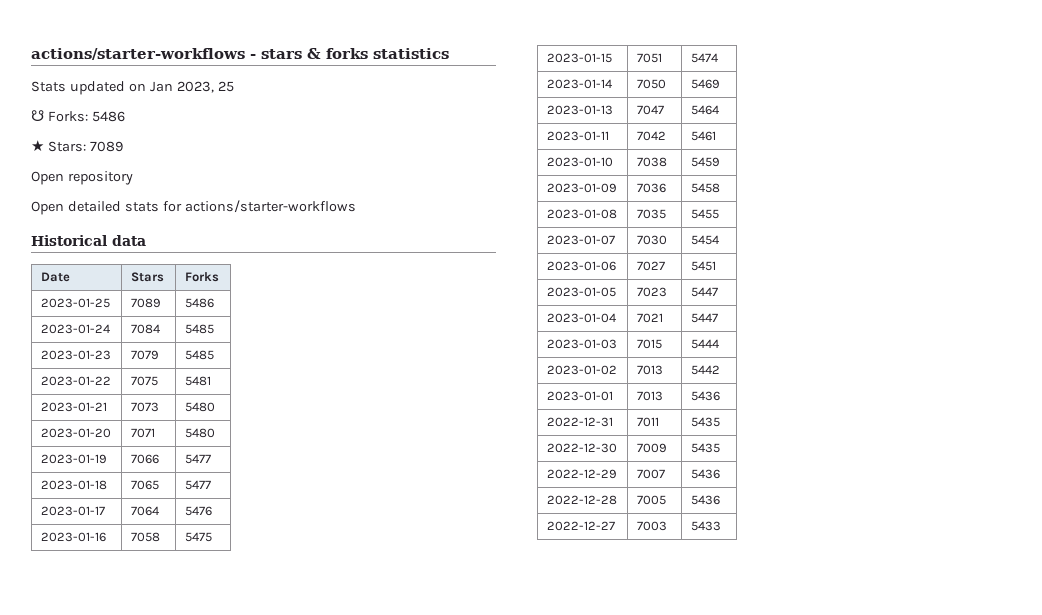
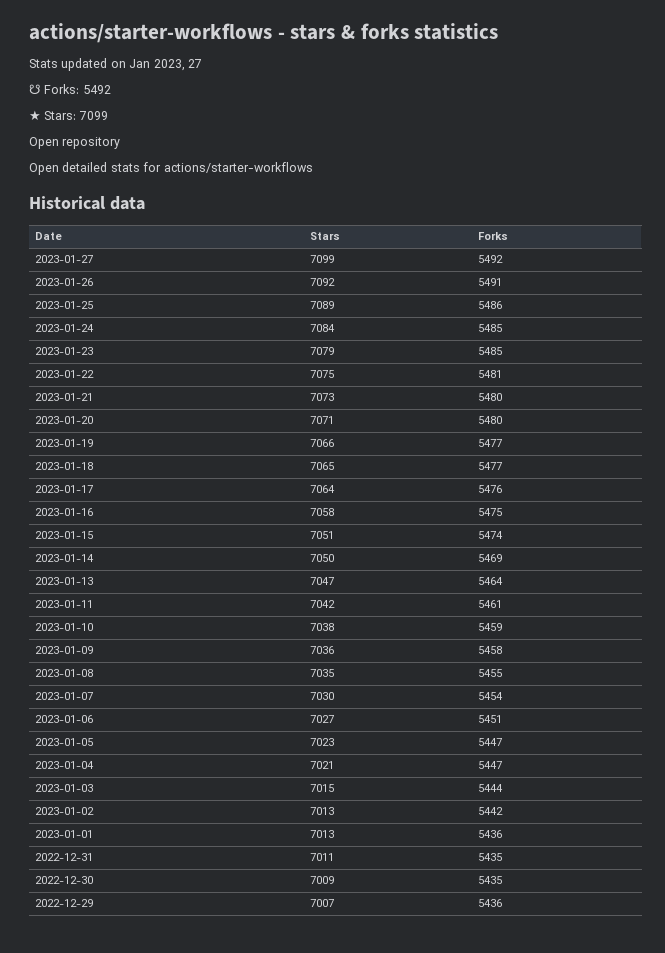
- Stats updated on Jan 2023, 25
+ Stats updated on Jan 2023, 27
- ☋ Forks: 5486
+ ☋ Forks: 5492
- ★ Stars: 7089
+ ★ Stars: 7099
+ 2023-01-27 | 7099 | 5492
+ 2023-01-26 | 7092 | 5491
- 2022-12-28 | 7005 | 5436
- 2022-12-27 | 7003 | 5433

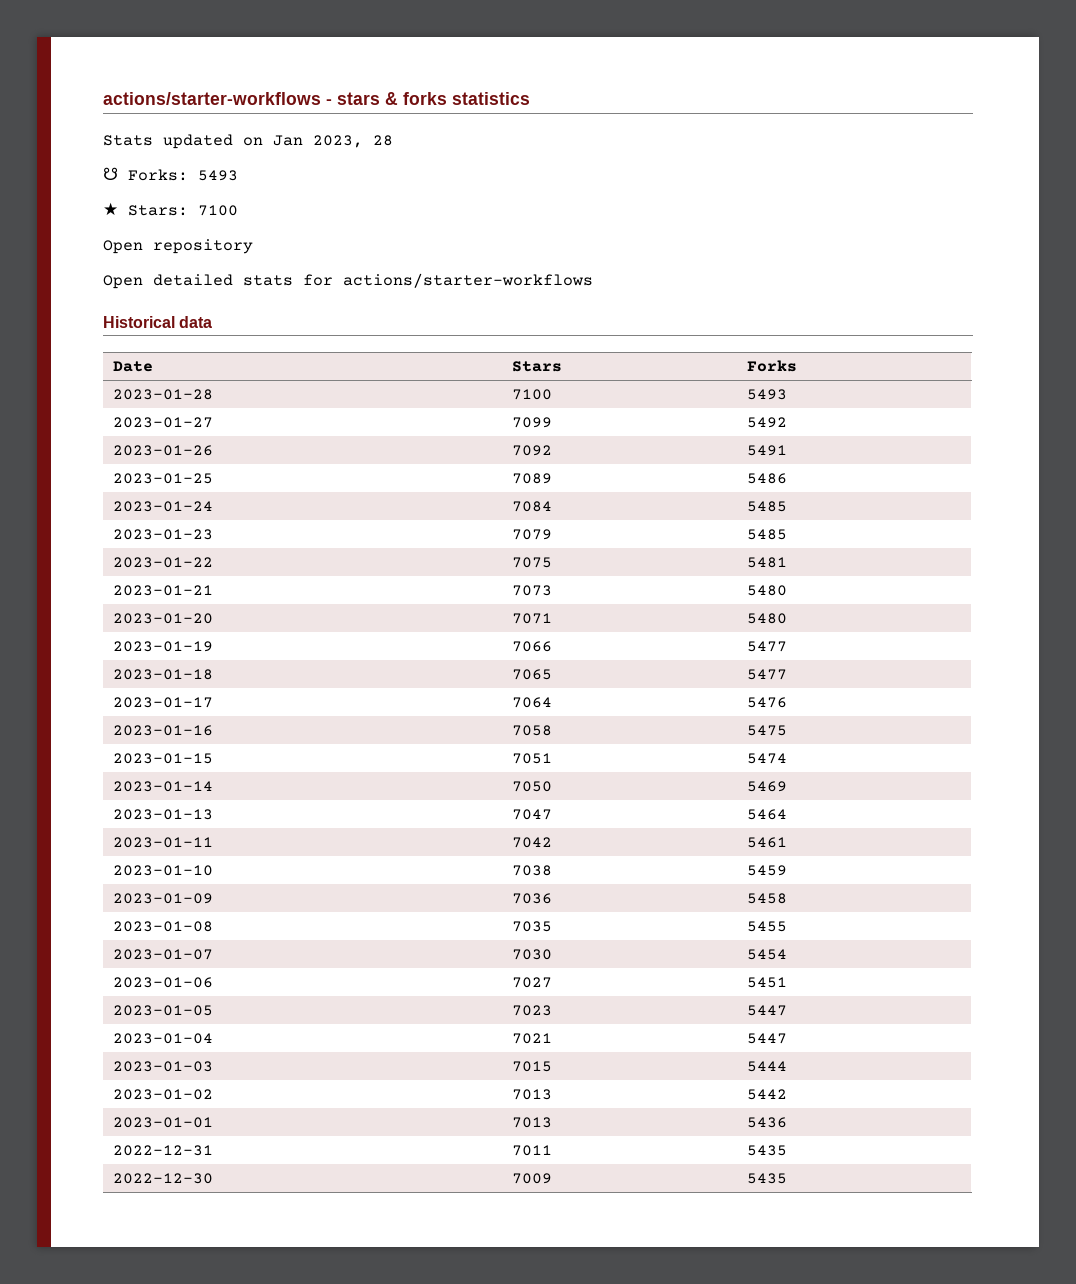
- Stats updated on Jan 2023, 27
+ Stats updated on Jan 2023, 28
- ☋ Forks: 5492
+ ☋ Forks: 5493
- ★ Stars: 7099
+ ★ Stars: 7100
+ 2023-01-28 | 7100 | 5493
- 2022-12-29 | 7007 | 5436

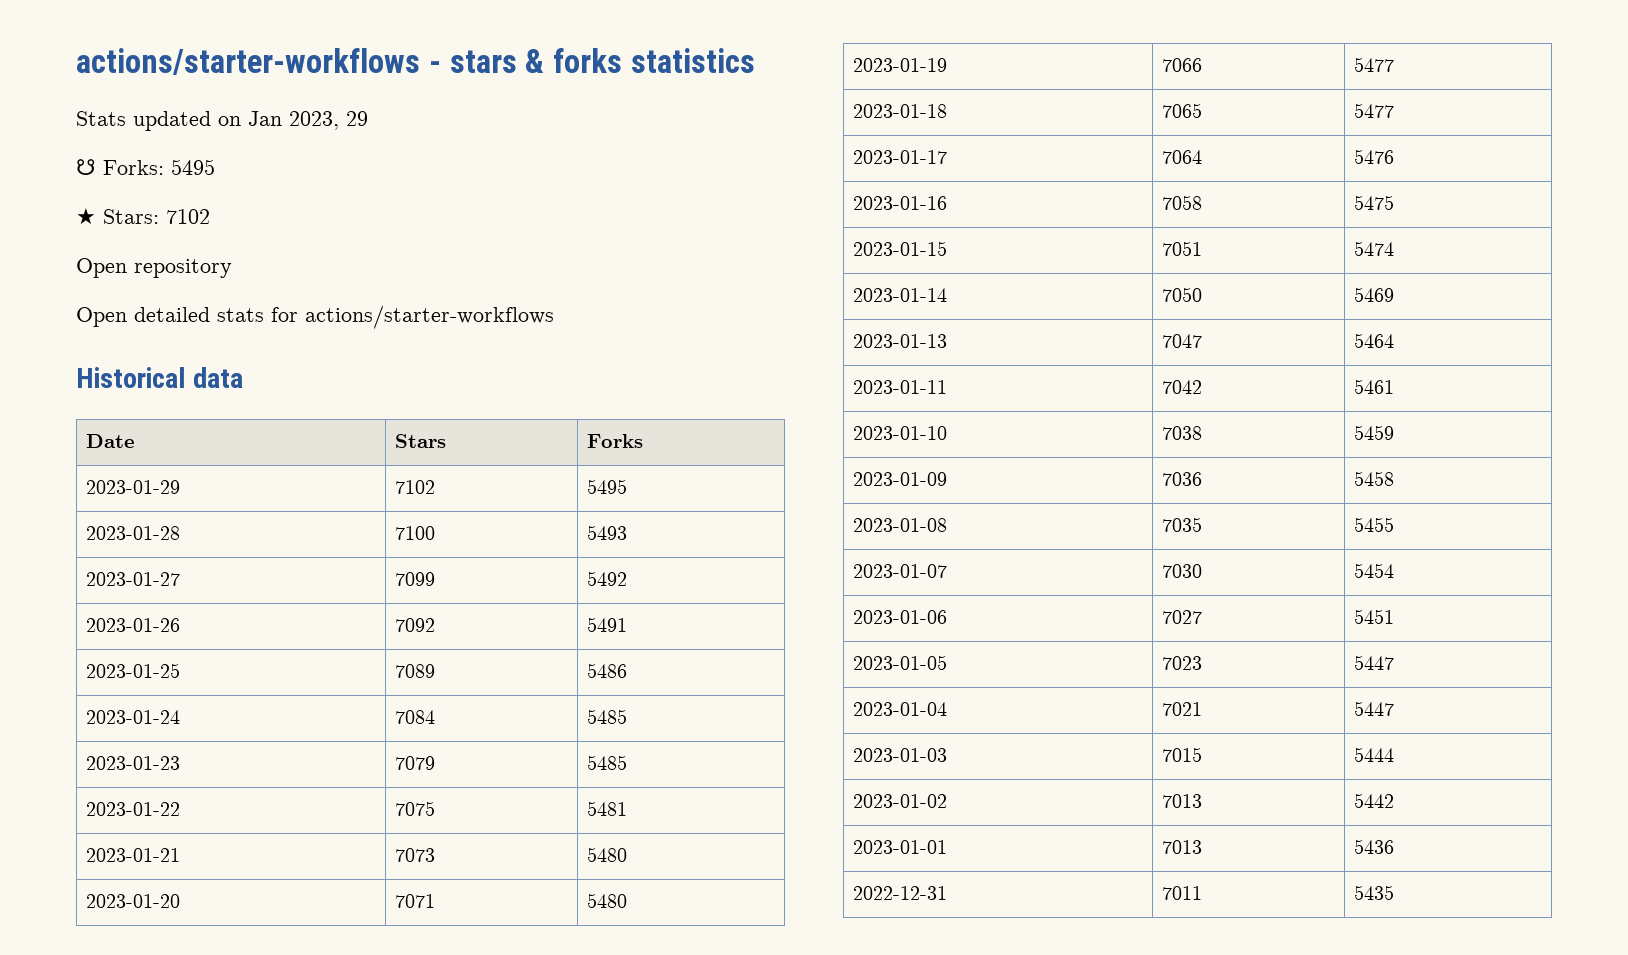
- Stats updated on Jan 2023, 28
+ Stats updated on Jan 2023, 29
- ☋ Forks: 5493
+ ☋ Forks: 5495
- ★ Stars: 7100
+ ★ Stars: 7102
+ 2023-01-29 | 7102 | 5495
- 2022-12-30 | 7009 | 5435

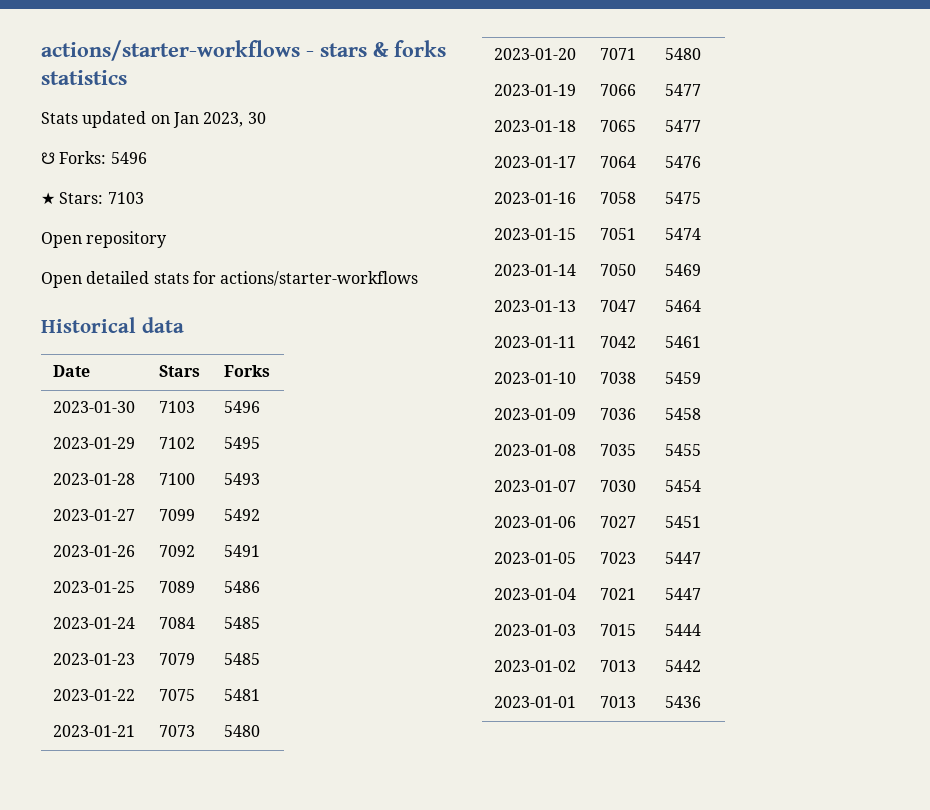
- Stats updated on Jan 2023, 29
+ Stats updated on Jan 2023, 30
- ☋ Forks: 5495
+ ☋ Forks: 5496
- ★ Stars: 7102
+ ★ Stars: 7103
+ 2023-01-30 | 7103 | 5496
- 2022-12-31 | 7011 | 5435

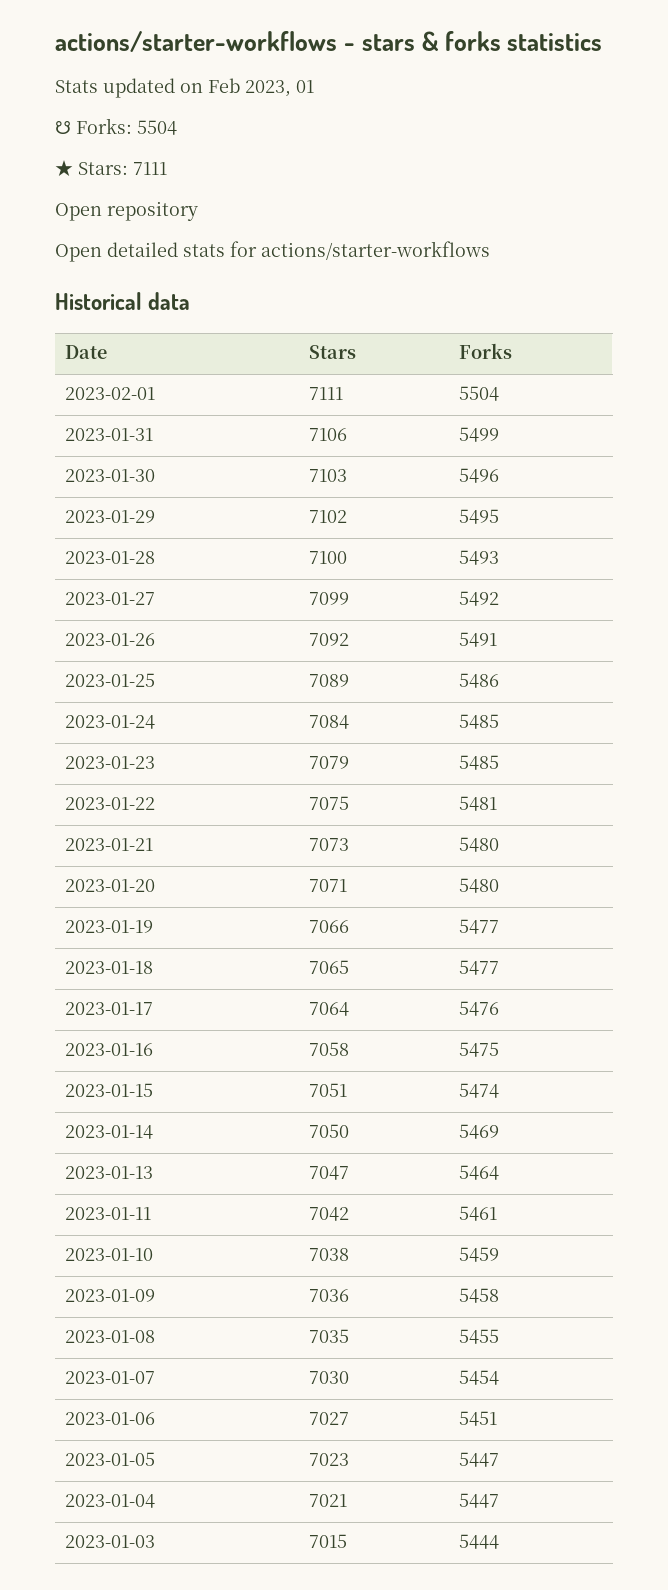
- Stats updated on Jan 2023, 30
+ Stats updated on Feb 2023, 01
- ☋ Forks: 5496
+ ☋ Forks: 5504
- ★ Stars: 7103
+ ★ Stars: 7111
+ 2023-02-01 | 7111 | 5504
+ 2023-01-31 | 7106 | 5499
- 2023-01-02 | 7013 | 5442
- 2023-01-01 | 7013 | 5436

